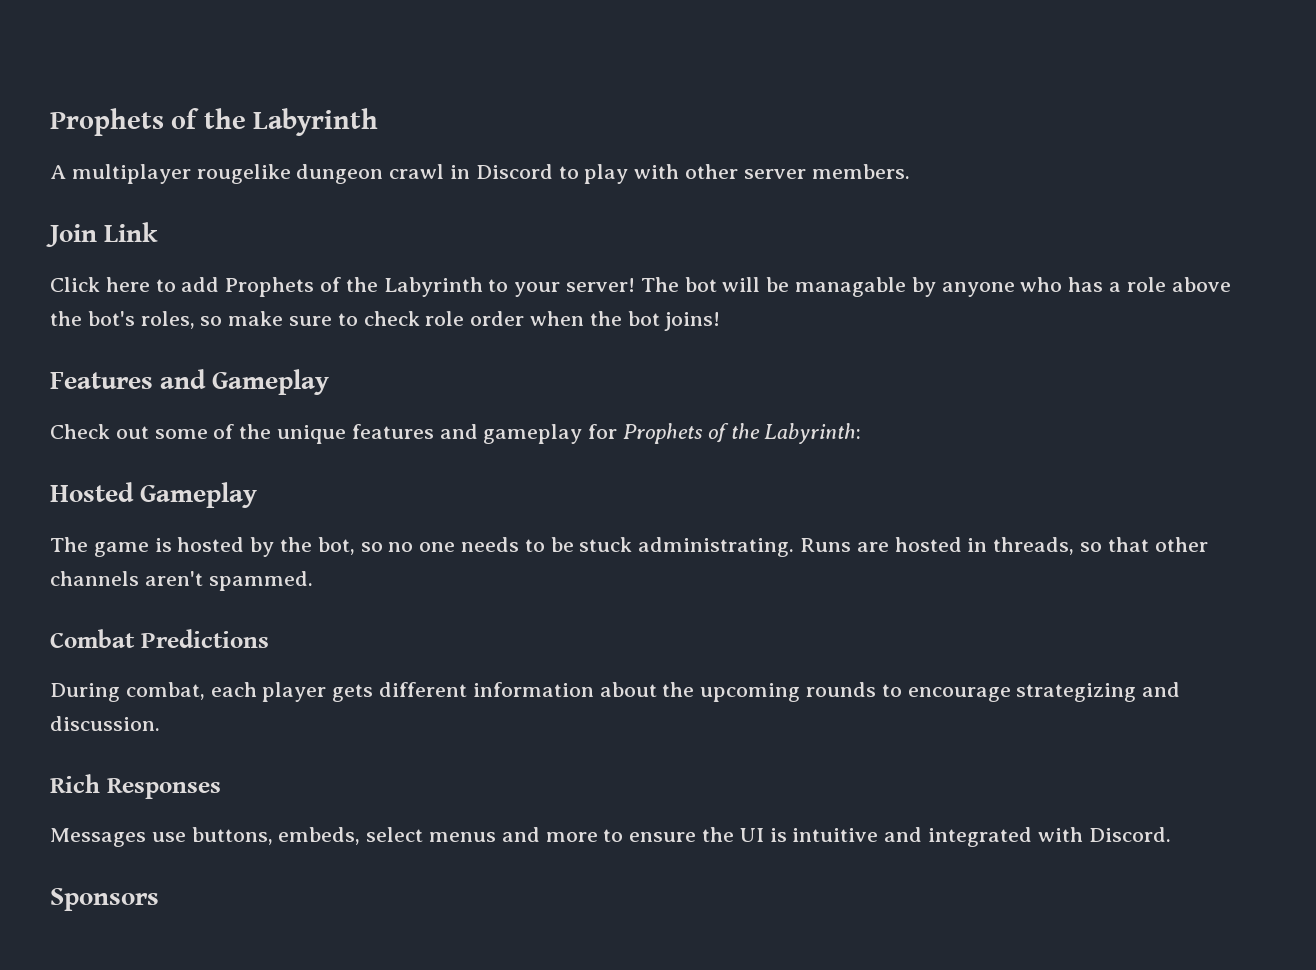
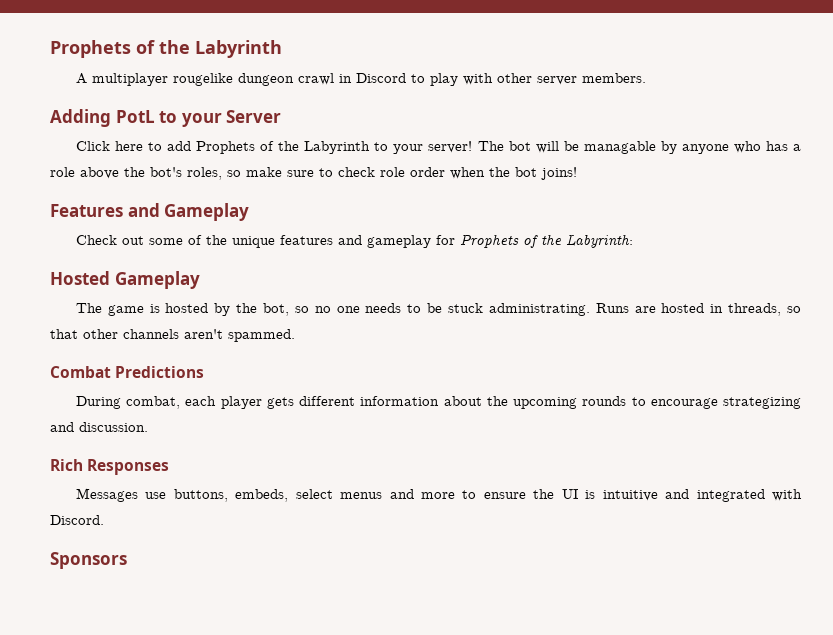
- Join Link
+ Adding PotL to your Server

